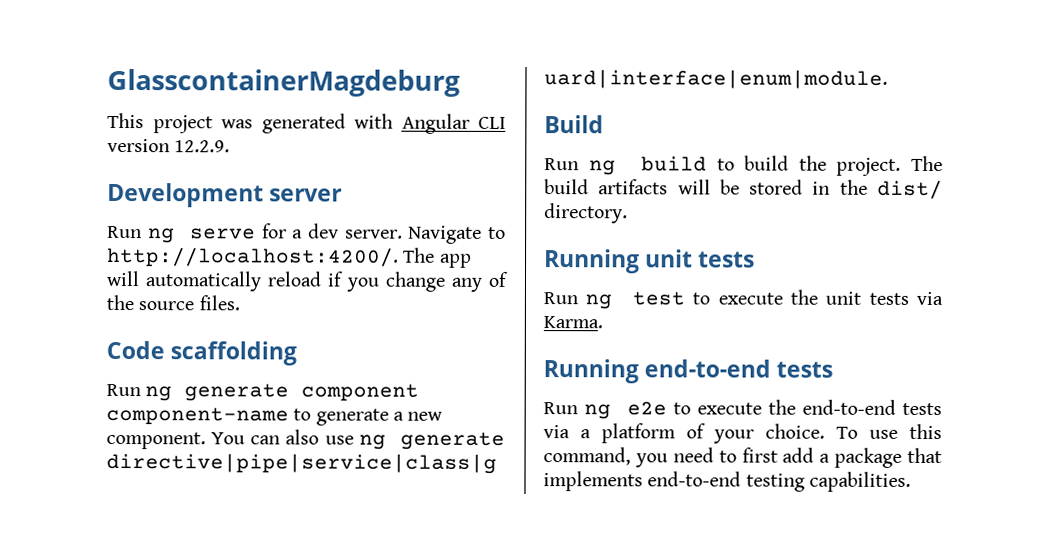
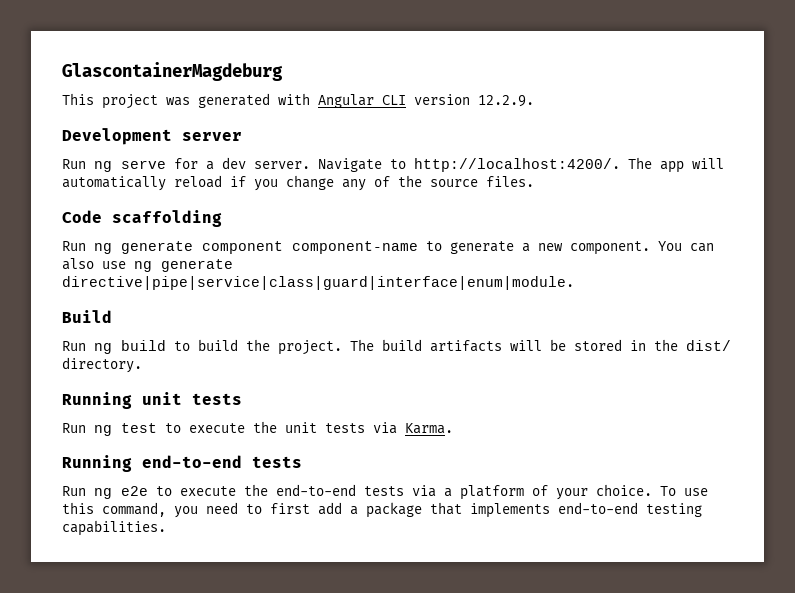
- GlasscontainerMagdeburg
+ GlascontainerMagdeburg

